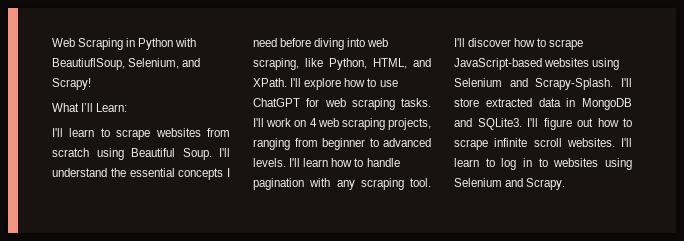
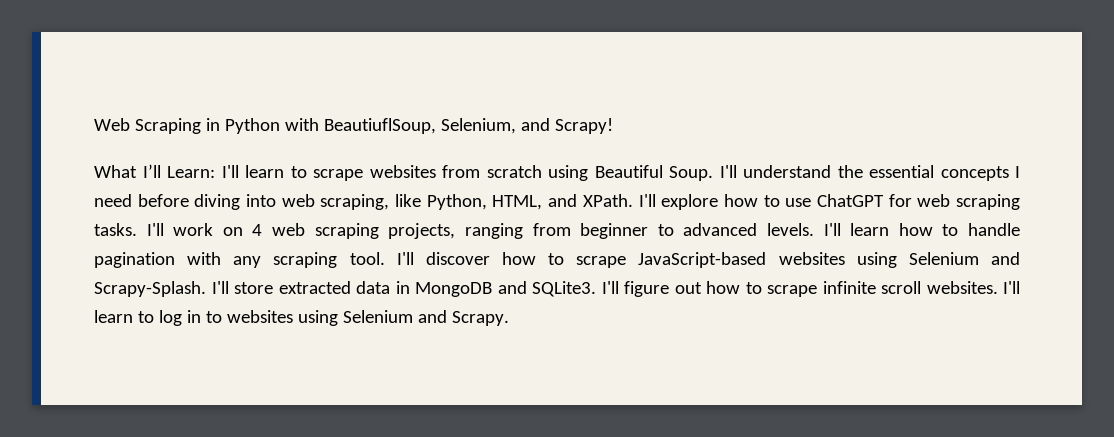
- What I’ll Learn:
- I'll learn to scrape websites from scratch using Beautiful Soup.
+ What I’ll Learn: I'll learn to scrape websites from scratch using Beautiful Soup.

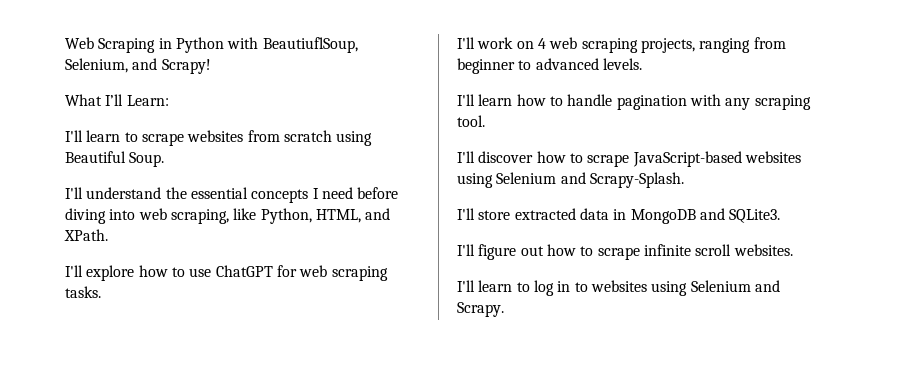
- What I’ll Learn: I'll learn to scrape websites from scratch using Beautiful Soup. I'll understand the essential concepts I need before diving into web scraping, like Python, HTML, and XPath. I'll explore how to use ChatGPT for web scraping tasks. I'll work on 4 web scraping projects, ranging from beginner to advanced levels. I'll learn how to handle pagination with any scraping tool. I'll discover how to scrape JavaScript-based websites using Selenium and Scrapy-Splash. I'll store extracted data in MongoDB and SQLite3. I'll figure out how to scrape infinite scroll websites. I'll learn to log in to websites using Selenium and Scrapy.
+ What I’ll Learn:
+ I'll learn to scrape websites from scratch using Beautiful Soup.
+ I'll understand the essential concepts I need before diving into web scraping, like Python, HTML, and XPath.
+ I'll explore how to use ChatGPT for web scraping tasks.
+ I'll work on 4 web scraping projects, ranging from beginner to advanced levels.
+ I'll learn how to handle pagination with any scraping tool.
+ I'll discover how to scrape JavaScript-based websites using Selenium and Scrapy-Splash.
+ I'll store extracted data in MongoDB and SQLite3.
+ I'll figure out how to scrape infinite scroll websites.
+ I'll learn to log in to websites using Selenium and Scrapy.

